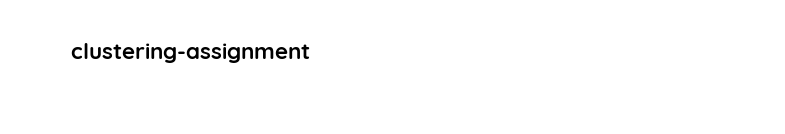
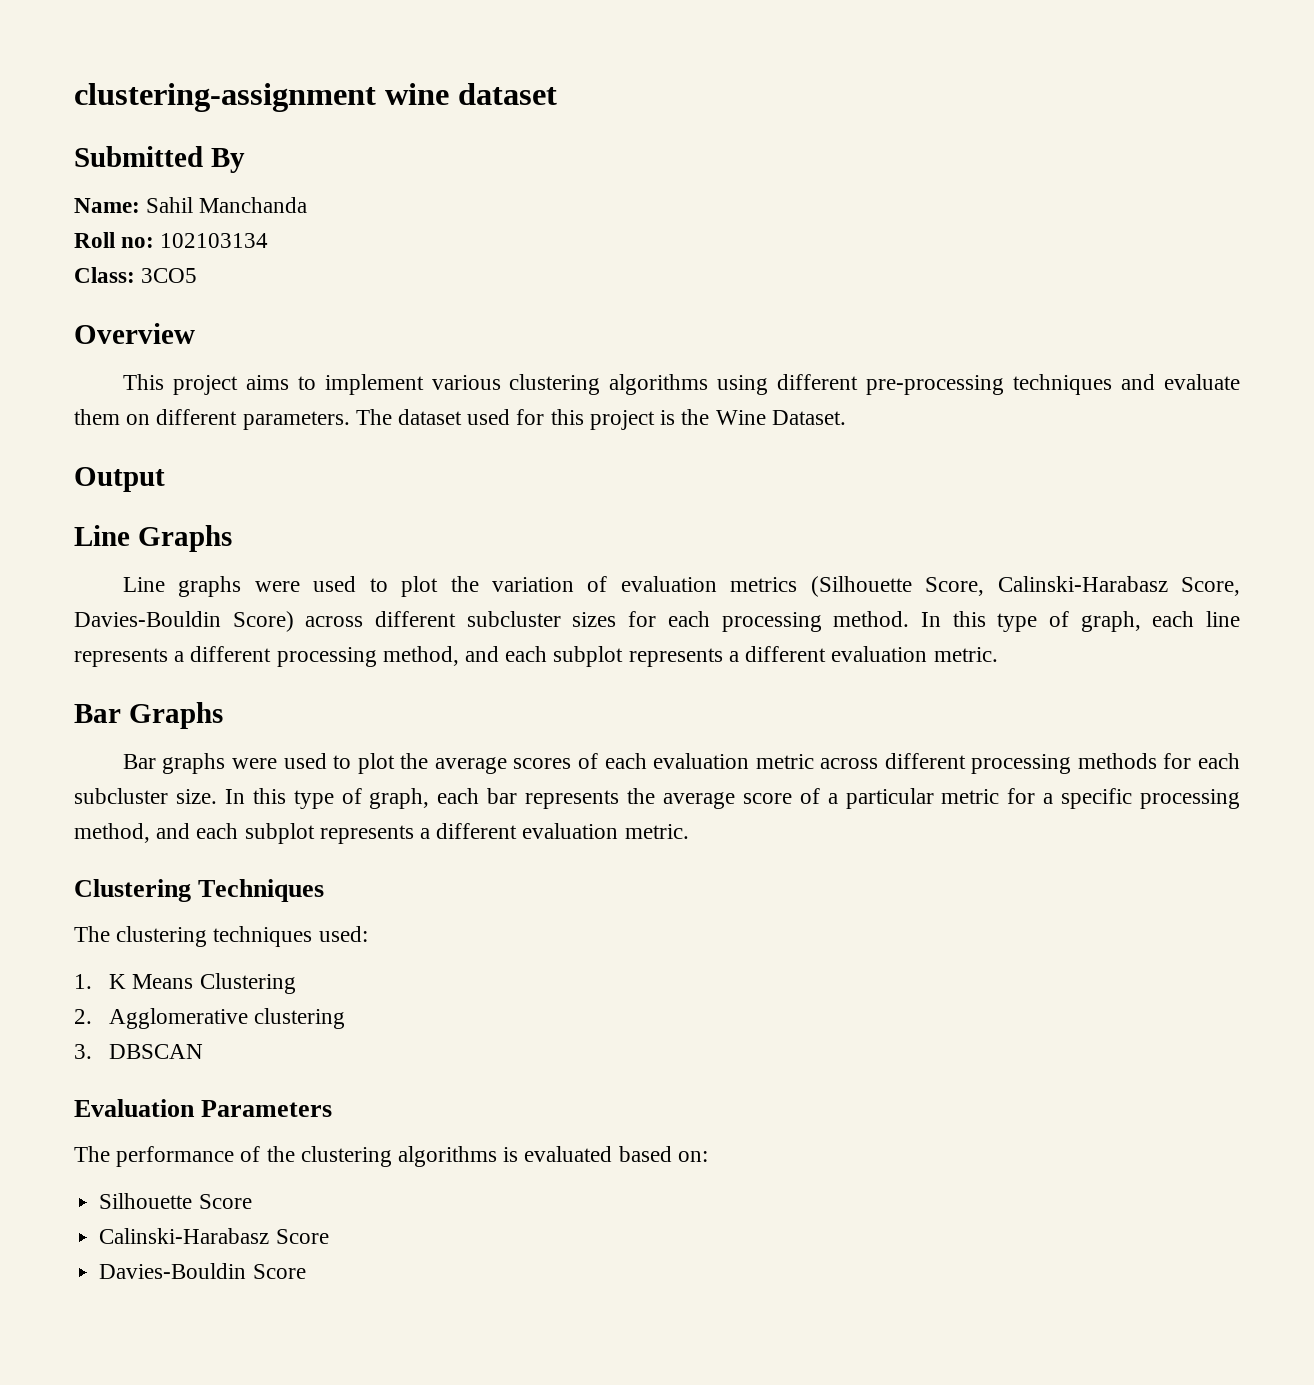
- clustering-assignment
+ clustering-assignment wine dataset
+ Submitted By
+ Name: Sahil Manchanda
+ Roll no: 102103134
+ Class: 3CO5
+ Overview
+ This project aims to implement various clustering algorithms using different pre-processing techniques and evaluate them on different parameters. The dataset used for this project is the Wine Dataset.
+ Output
+ Line Graphs
+ Line graphs were used to plot the variation of evaluation metrics (Silhouette Score, Calinski-Harabasz Score, Davies-Bouldin Score) across different subcluster sizes for each processing method. In this type of graph, each line represents a different processing method, and each subplot represents a different evaluation metric.
+ Bar Graphs
+ Bar graphs were used to plot the average scores of each evaluation metric across different processing methods for each subcluster size. In this type of graph, each bar represents the average score of a particular metric for a specific processing method, and each subplot represents a different evaluation metric.
+ Clustering Techniques
+ The clustering techniques used:
+ 1. K Means Clustering
+ 2. Agglomerative clustering
+ 3. DBSCAN
+ Evaluation Parameters
+ The performance of the clustering algorithms is evaluated based on:
+ Silhouette Score
+ Calinski-Harabasz Score
+ Davies-Bouldin Score

